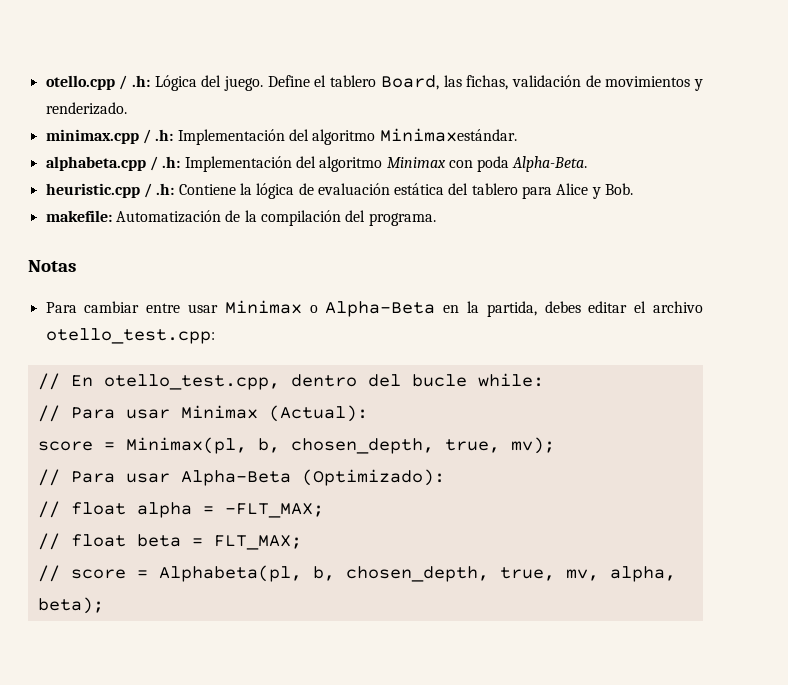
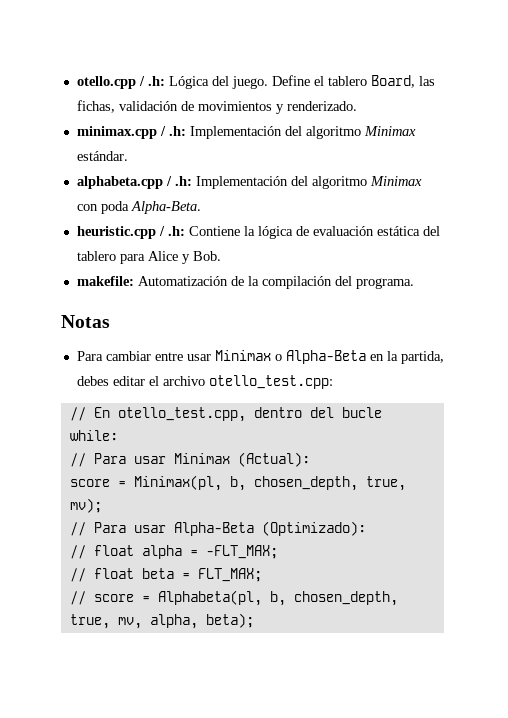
- minimax.cpp / .h: Implementación del algoritmo Minimaxestándar.
+ minimax.cpp / .h: Implementación del algoritmo Minimax estándar.

